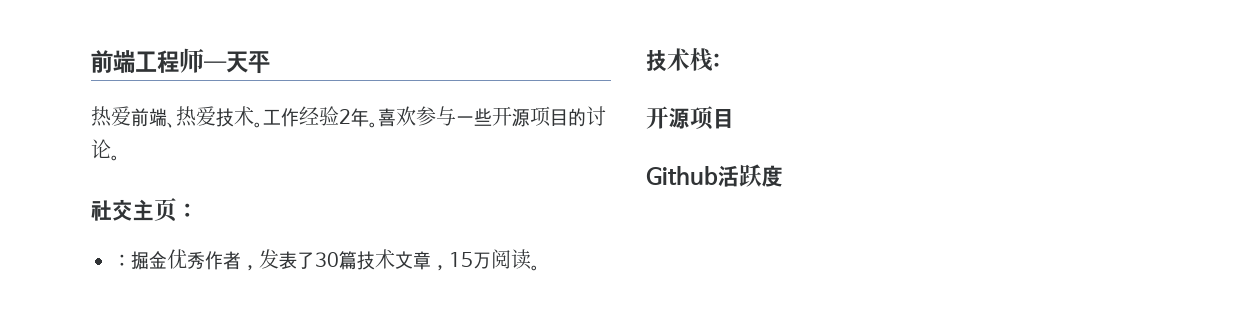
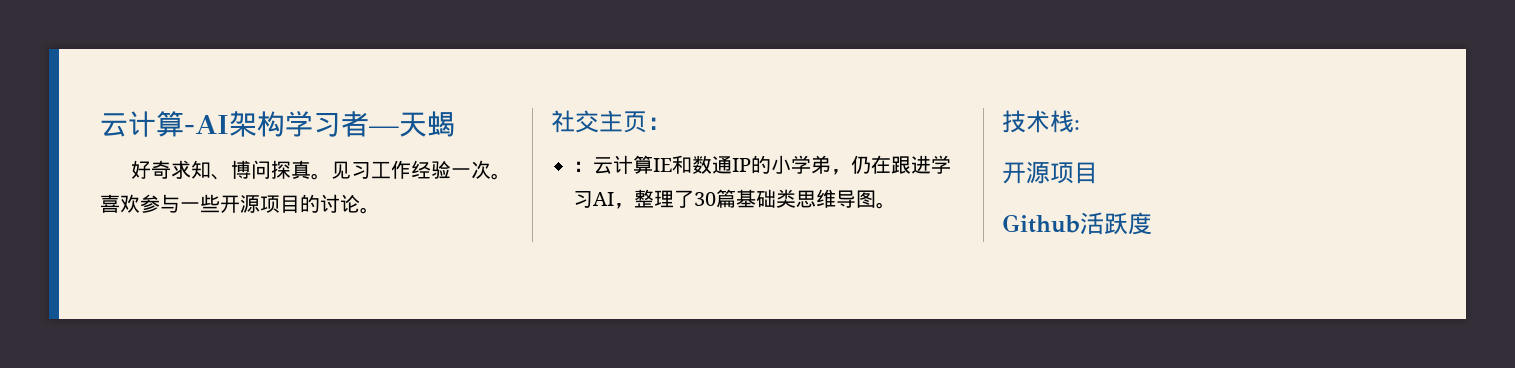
- 前端工程师—天平
- 热爱前端、热爱技术。工作经验2年。
+ 云计算-AI架构学习者—天蝎
+ 好奇求知、博问探真。见习工作经验一次。
- ：掘金优秀作者，发表了30篇技术文章，15万阅读。
+ ：云计算IE和数通IP的小学弟，仍在跟进学习AI，整理了30篇基础类思维导图。

